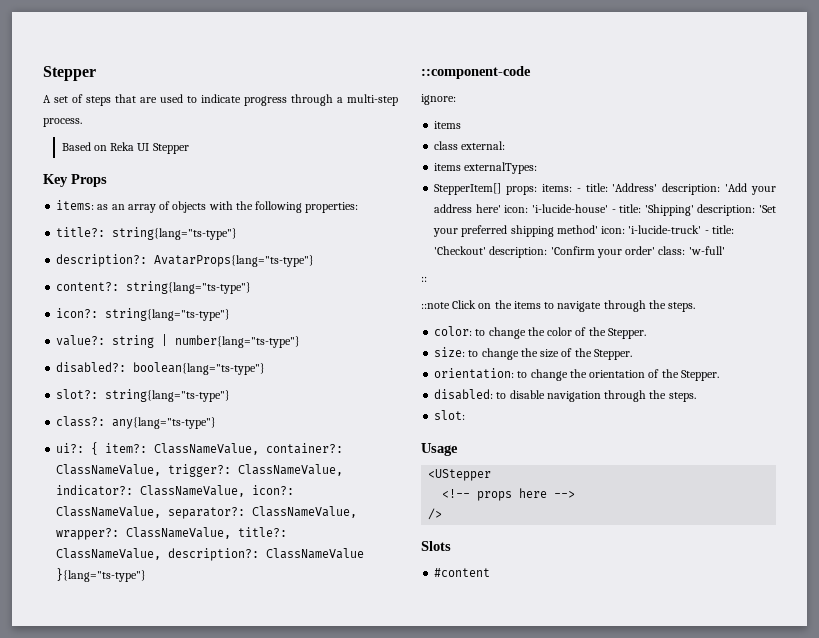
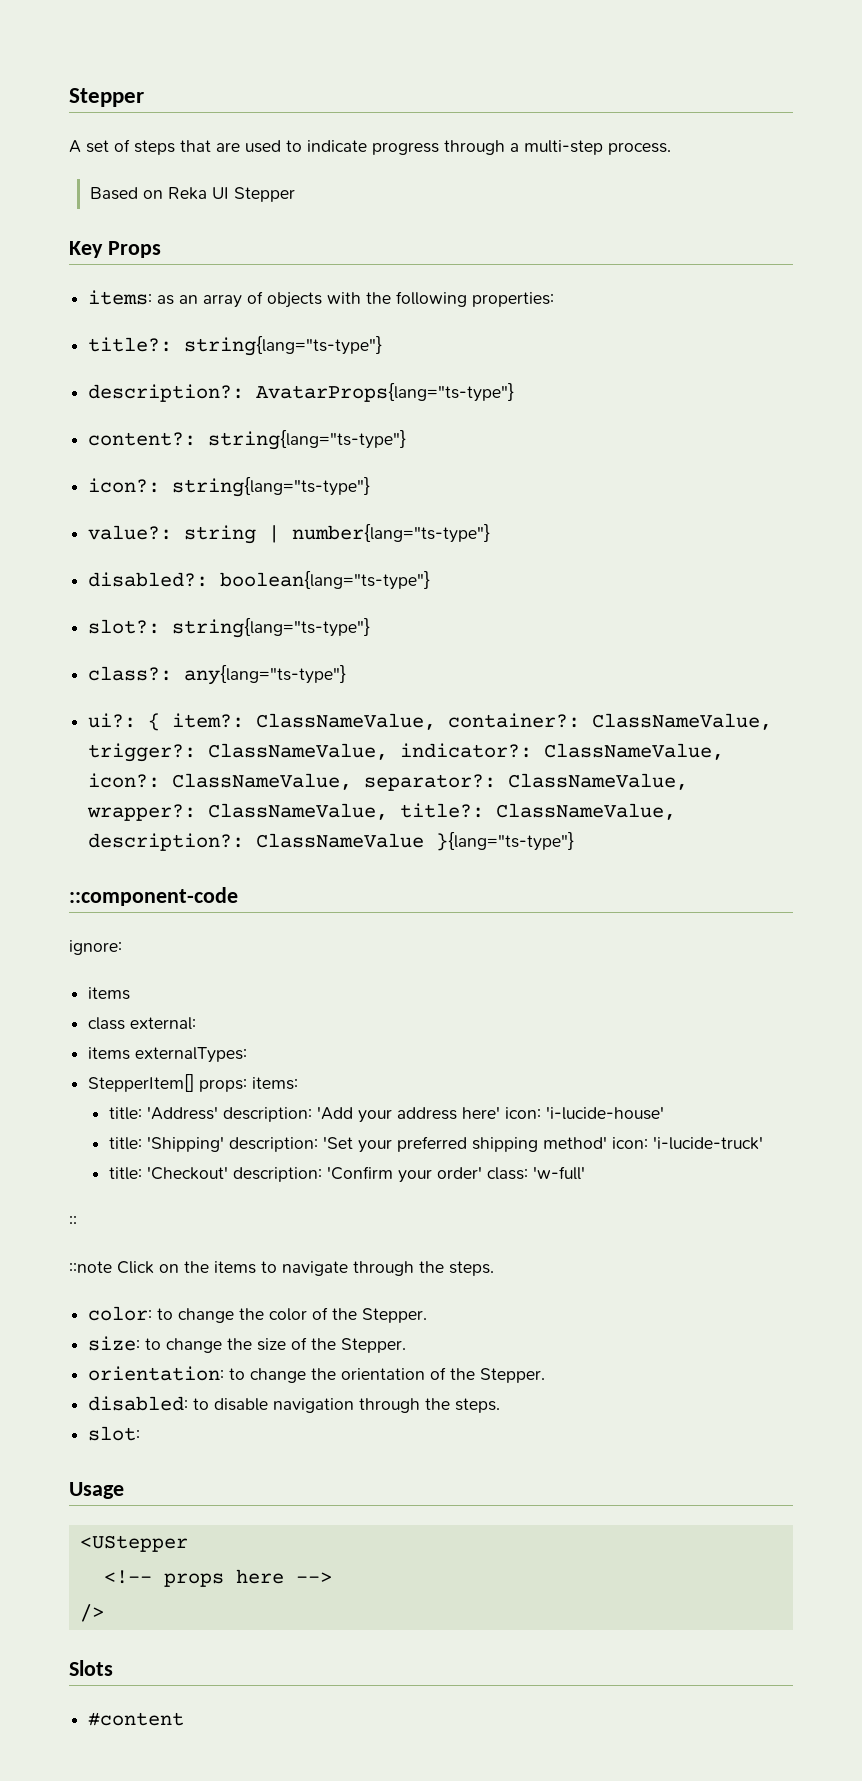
- StepperItem[] props: items: - title: 'Address' description: 'Add your address here' icon: 'i-lucide-house' - title: 'Shipping' description: 'Set your preferred shipping method' icon: 'i-lucide-truck' - title: 'Checkout' description: 'Confirm your order' class: 'w-full'
+ StepperItem[] props: items:
+ title: 'Address' description: 'Add your address here' icon: 'i-lucide-house'
+ title: 'Shipping' description: 'Set your preferred shipping method' icon: 'i-lucide-truck'
+ title: 'Checkout' description: 'Confirm your order' class: 'w-full'

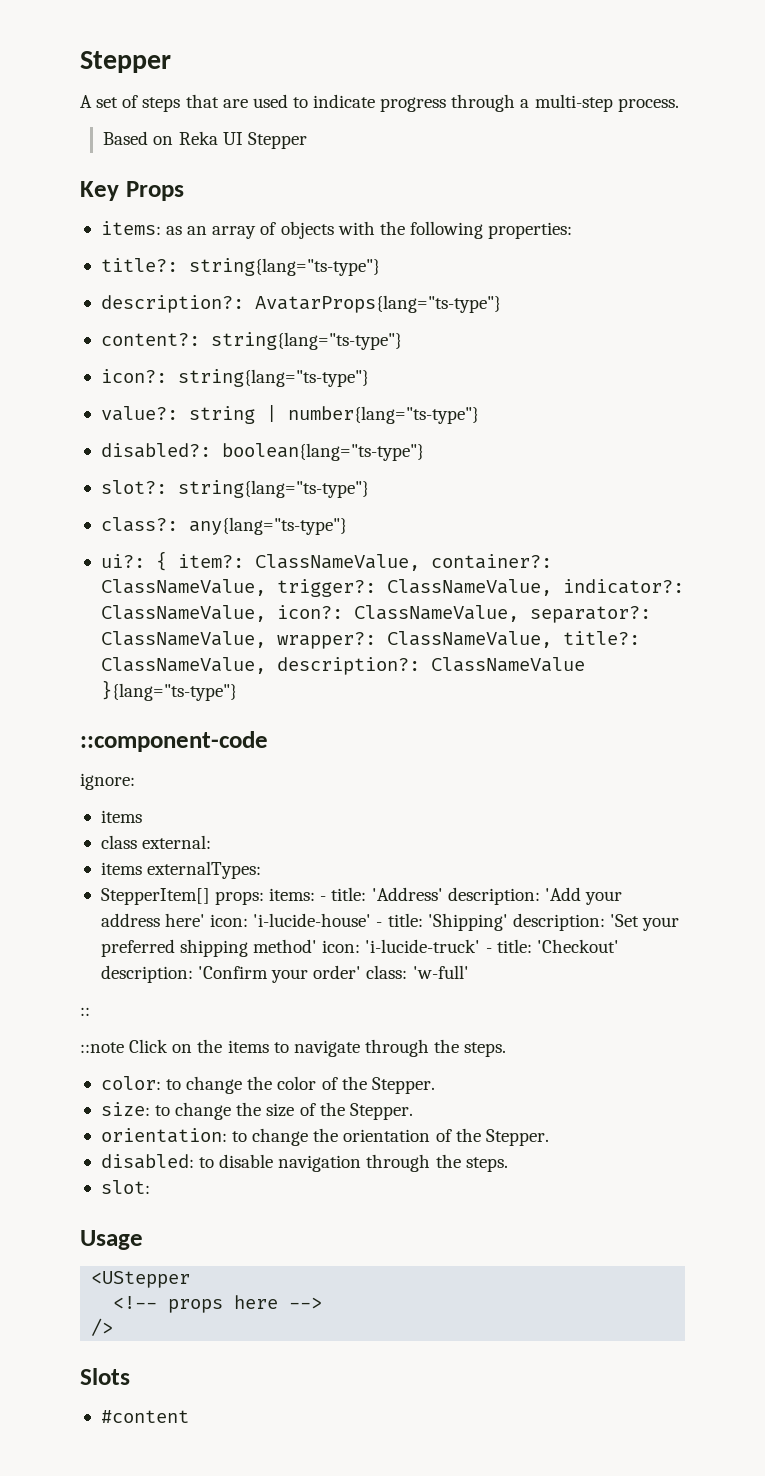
- StepperItem[] props: items:
- title: 'Address' description: 'Add your address here' icon: 'i-lucide-house'
- title: 'Shipping' description: 'Set your preferred shipping method' icon: 'i-lucide-truck'
- title: 'Checkout' description: 'Confirm your order' class: 'w-full'
+ StepperItem[] props: items: - title: 'Address' description: 'Add your address here' icon: 'i-lucide-house' - title: 'Shipping' description: 'Set your preferred shipping method' icon: 'i-lucide-truck' - title: 'Checkout' description: 'Confirm your order' class: 'w-full'

